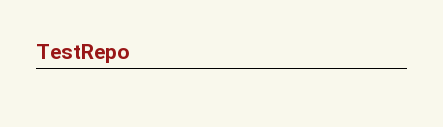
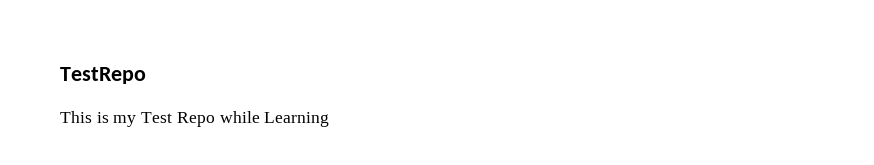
+ This is my Test Repo while Learning

